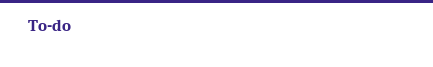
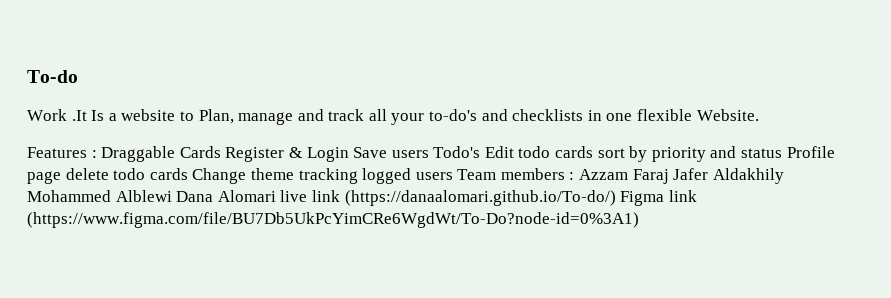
+ Work .It Is a website to Plan, manage and track all your to-do's and checklists in one flexible Website.
+ Features : Draggable Cards Register & Login Save users Todo's Edit todo cards sort by priority and status Profile page delete todo cards Change theme tracking logged users Team members : Azzam Faraj Jafer Aldakhily Mohammed Alblewi Dana Alomari live link (https://danaalomari.github.io/To-do/) Figma link (https://www.figma.com/file/BU7Db5UkPcYimCRe6WgdWt/To-Do?node-id=0%3A1)

